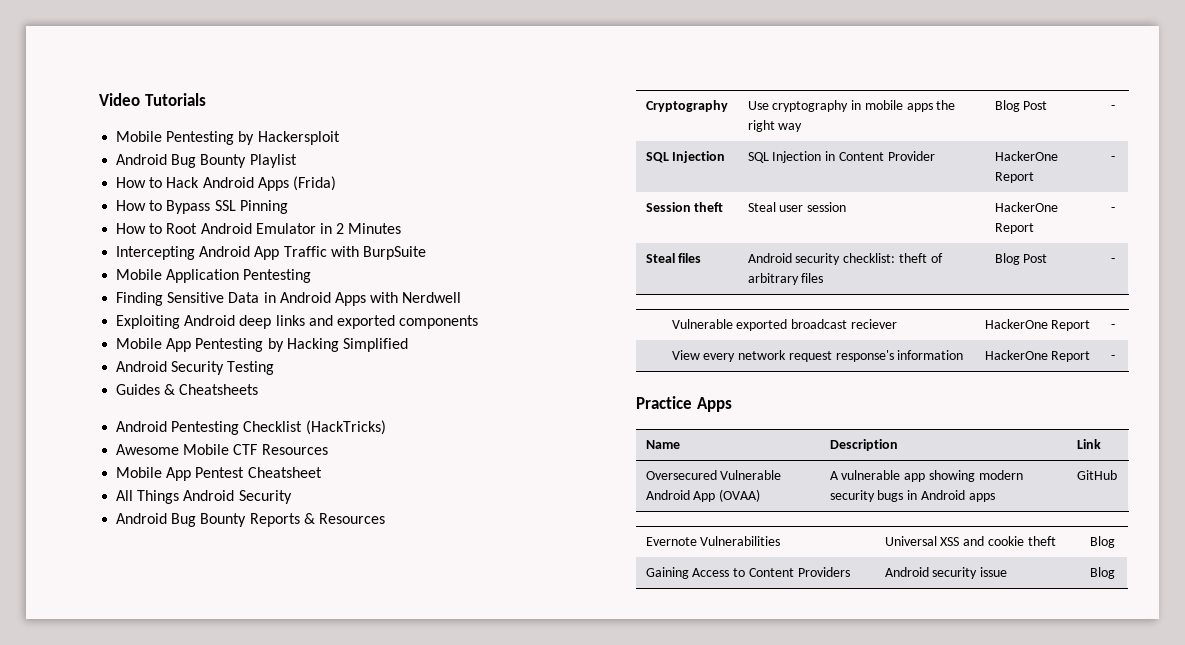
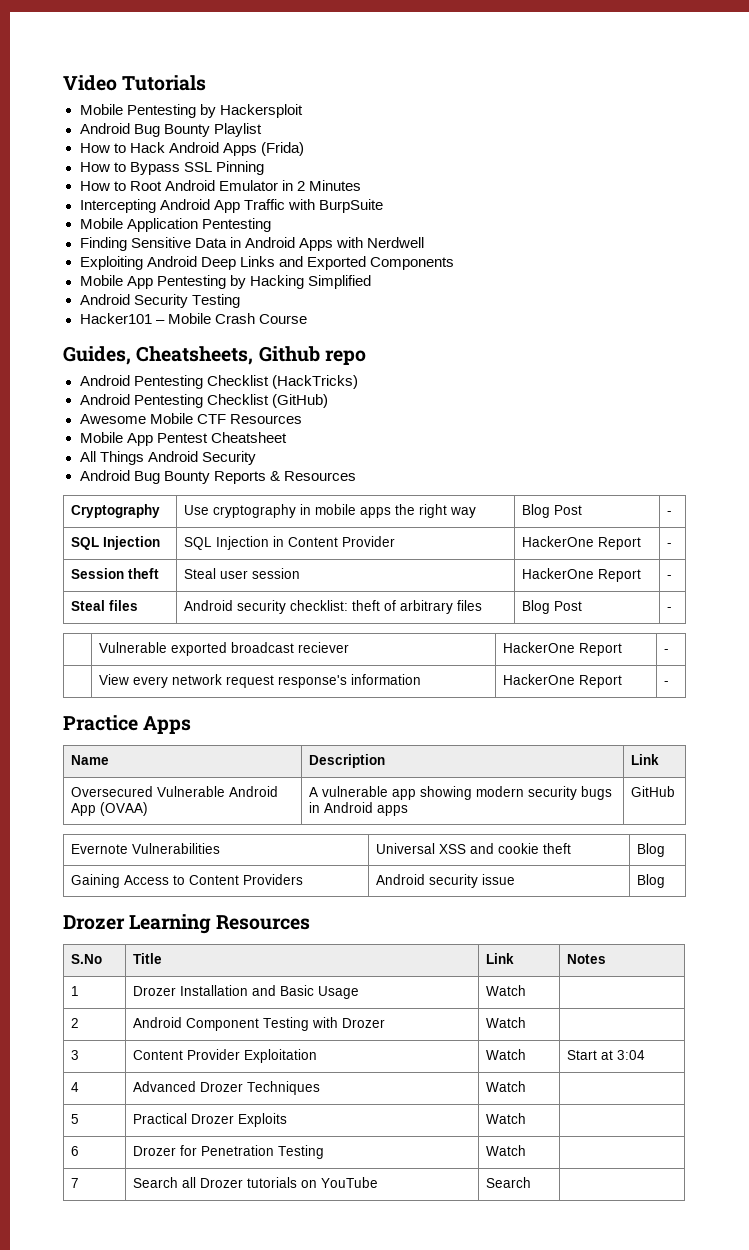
- Exploiting Android deep links and exported components
+ Exploiting Android Deep Links and Exported Components
- Guides & Cheatsheets
+ Hacker101 – Mobile Crash Course
+ Guides, Cheatsheets, Github repo
+ Android Pentesting Checklist (GitHub)
+ Drozer Learning Resources
+ S.No | Title | Link | Notes
+ 1 | Drozer Installation and Basic Usage | Watch |
+ 2 | Android Component Testing with Drozer | Watch |
+ 3 | Content Provider Exploitation | Watch | Start at 3:04
+ 4 | Advanced Drozer Techniques | Watch |
+ 5 | Practical Drozer Exploits | Watch |
+ 6 | Drozer for Penetration Testing | Watch |
+ 7 | Search all Drozer tutorials on YouTube | Search |

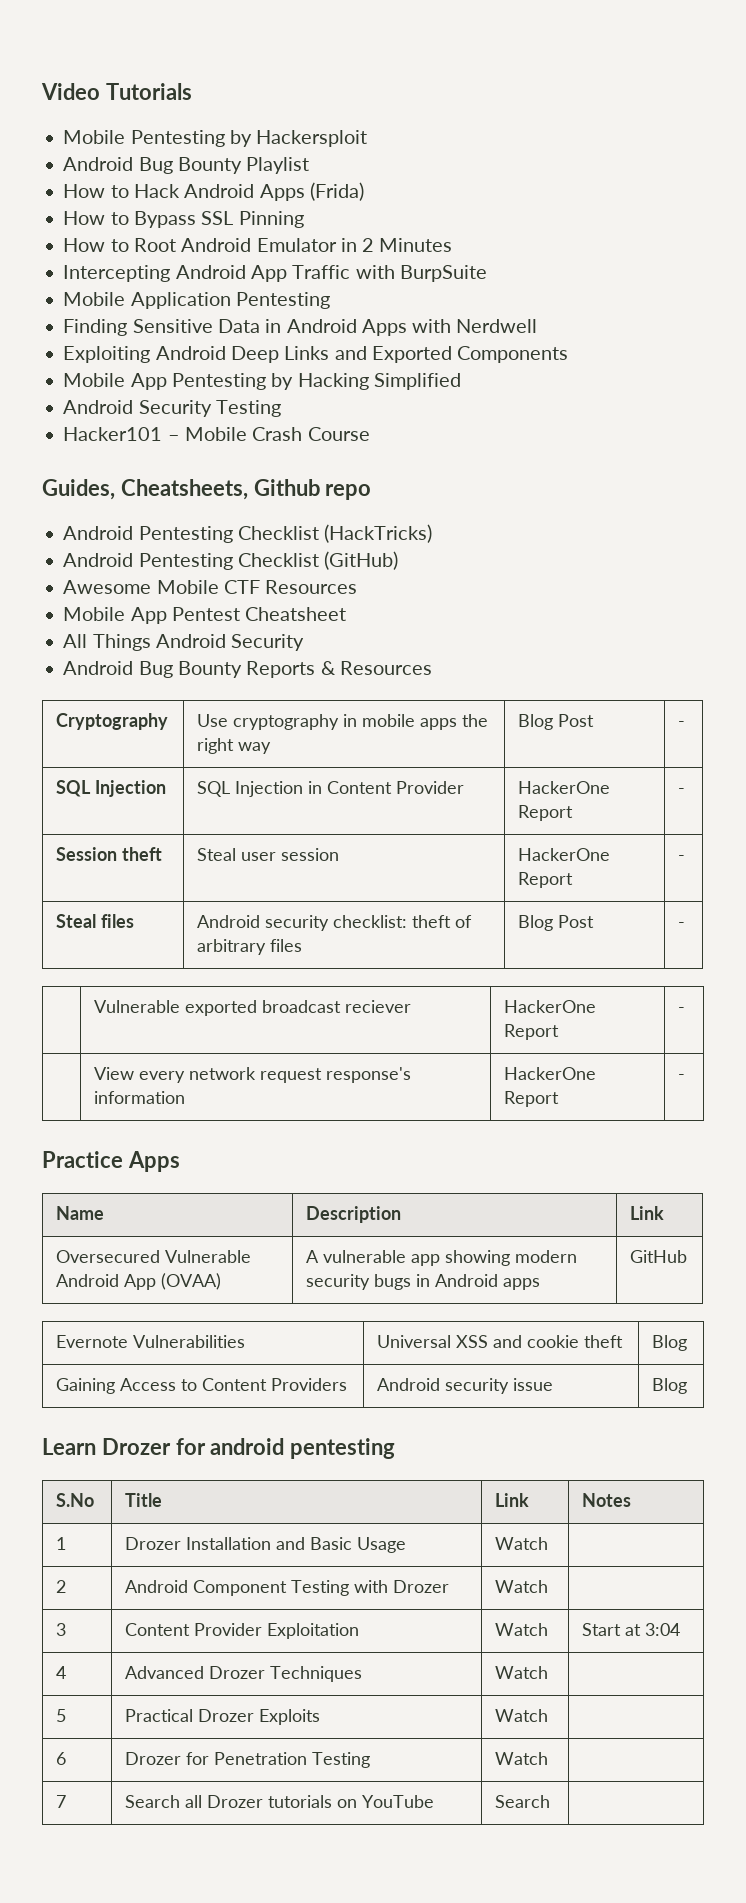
- Drozer Learning Resources
+ Learn Drozer for android pentesting

